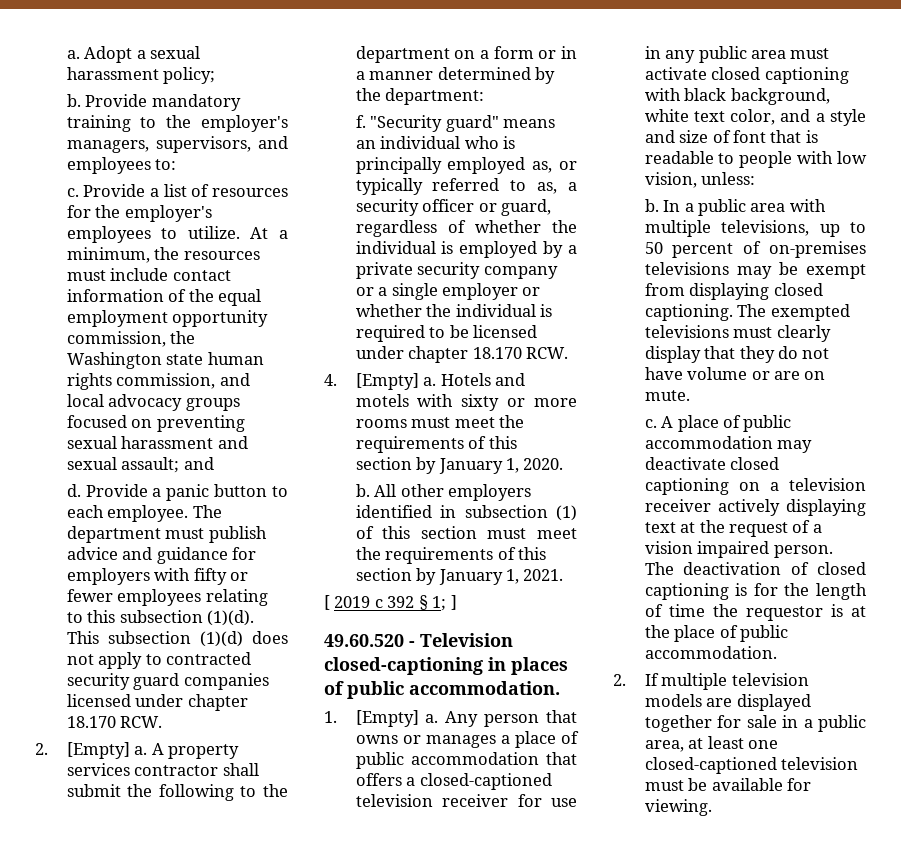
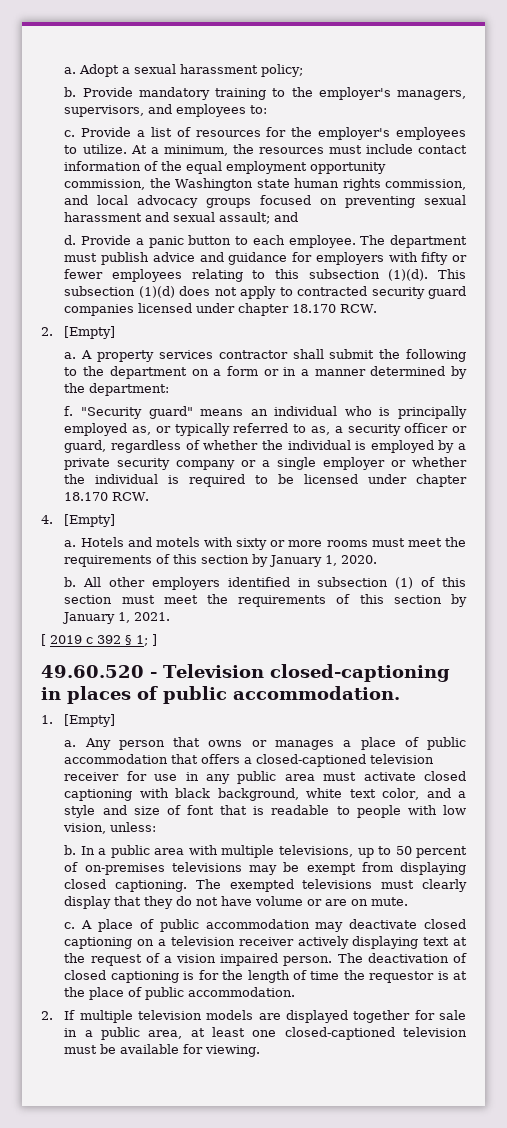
- 2. [Empty] a.
+ 2. [Empty]
+ a.
- 4. [Empty] a.
+ 4. [Empty]
+ a.
- 1. [Empty] a.
+ 1. [Empty]
+ a.

